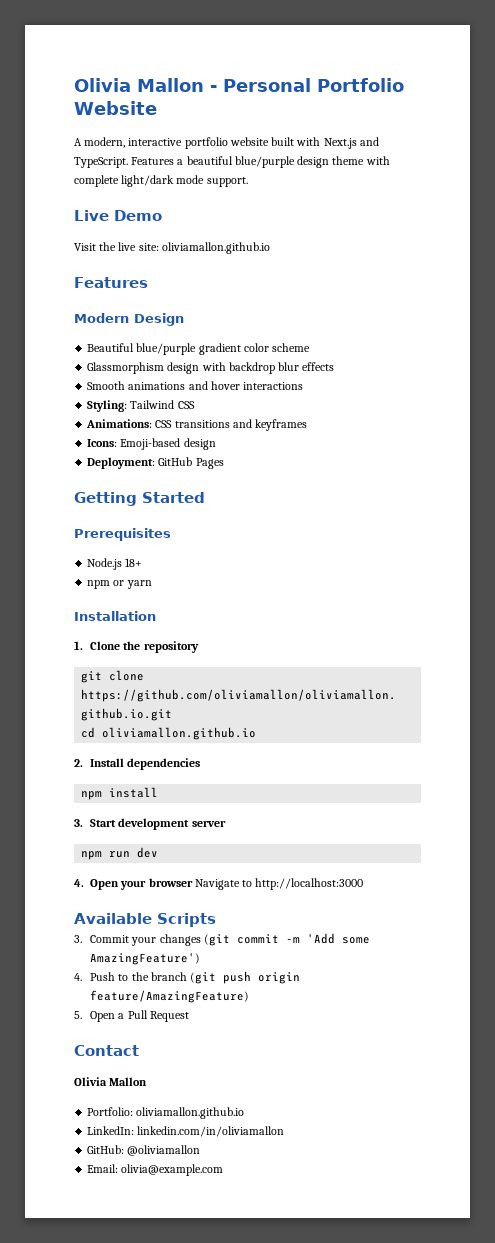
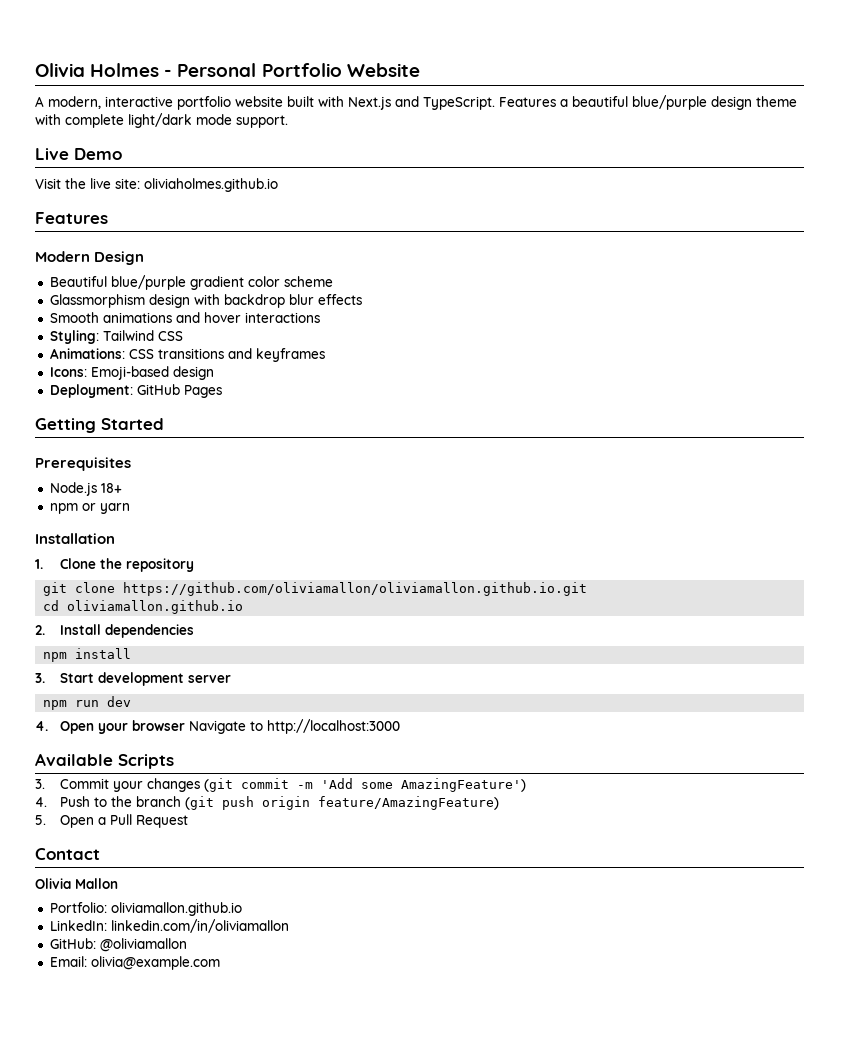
- Olivia Mallon - Personal Portfolio Website
+ Olivia Holmes - Personal Portfolio Website
- Visit the live site: oliviamallon.github.io
+ Visit the live site: oliviaholmes.github.io

